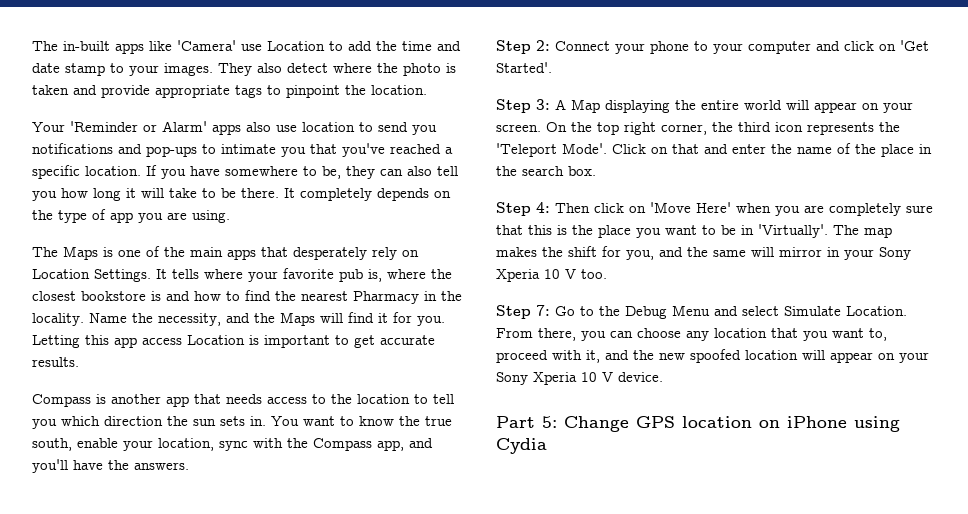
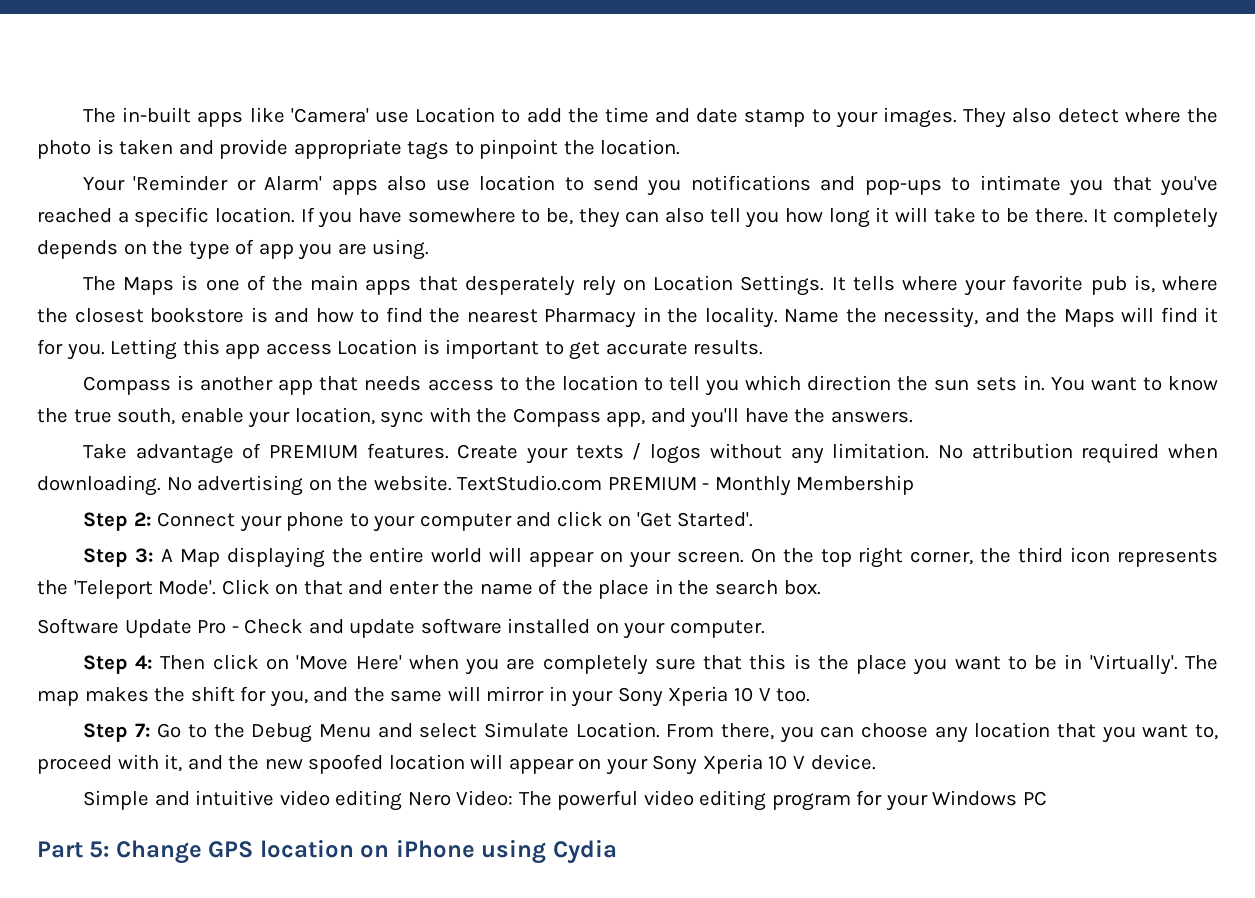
+ Take advantage of PREMIUM features. Create your texts / logos without any limitation. No attribution required when downloading. No advertising on the website. TextStudio.com PREMIUM - Monthly Membership
+ Software Update Pro - Check and update software installed on your computer.
+ Simple and intuitive video editing Nero Video: The powerful video editing program for your Windows PC

